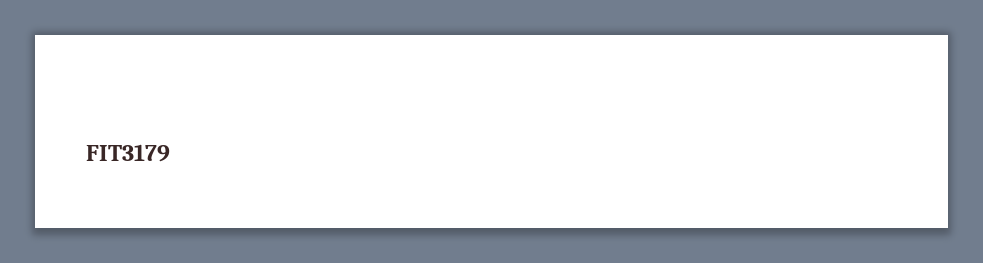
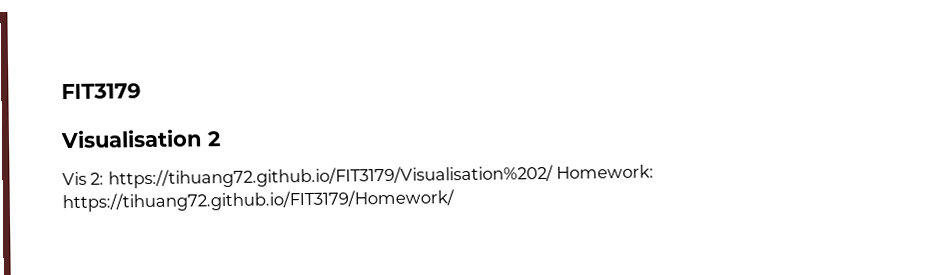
+ Visualisation 2
+ Vis 2: https://tihuang72.github.io/FIT3179/Visualisation%202/ Homework: https://tihuang72.github.io/FIT3179/Homework/

